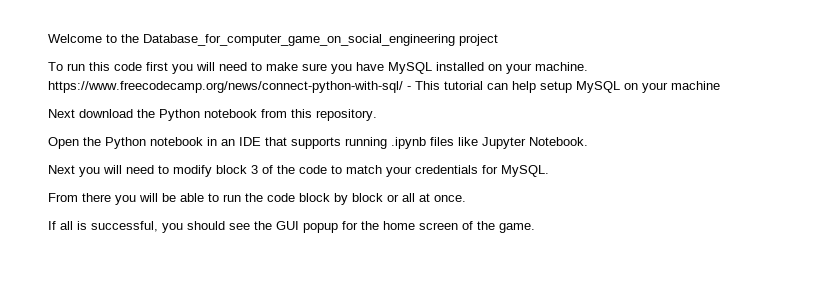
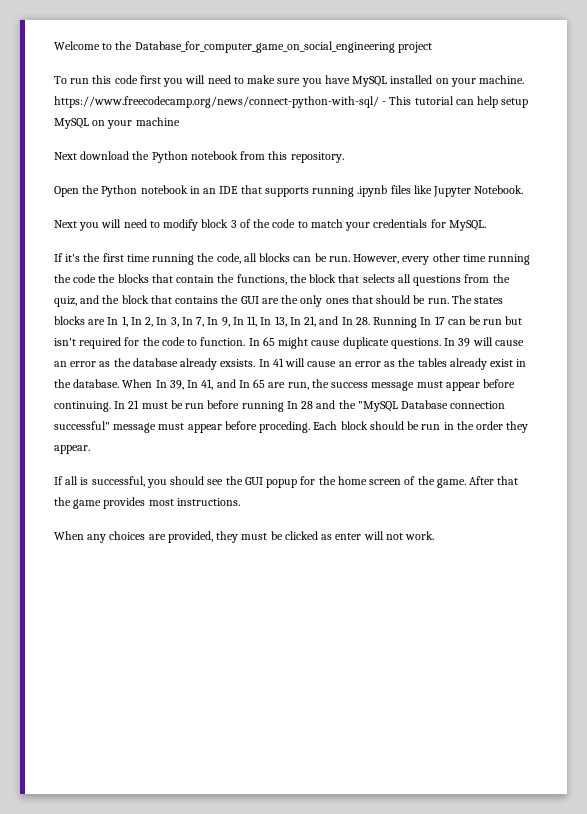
- From there you will be able to run the code block by block or all at once.
+ If it's the first time running the code, all blocks can be run. However, every other time running the code the blocks that contain the functions, the block that selects all questions from the quiz, and the block that contains the GUI are the only ones that should be run. The states blocks are In 1, In 2, In 3, In 7, In 9, In 11, In 13, In 21, and In 28. Running In 17 can be run but isn't required for the code to function. In 65 might cause duplicate questions. In 39 will cause an error as the database already exsists. In 41 will cause an error as the tables already exist in the database. When In 39, In 41, and In 65 are run, the success message must appear before continuing. In 21 must be run before running In 28 and the "MySQL Database connection successful" message must appear before proceding. Each block should be run in the order they appear.
+ After that the game provides most instructions.
+ When any choices are provided, they must be clicked as enter will not work.

